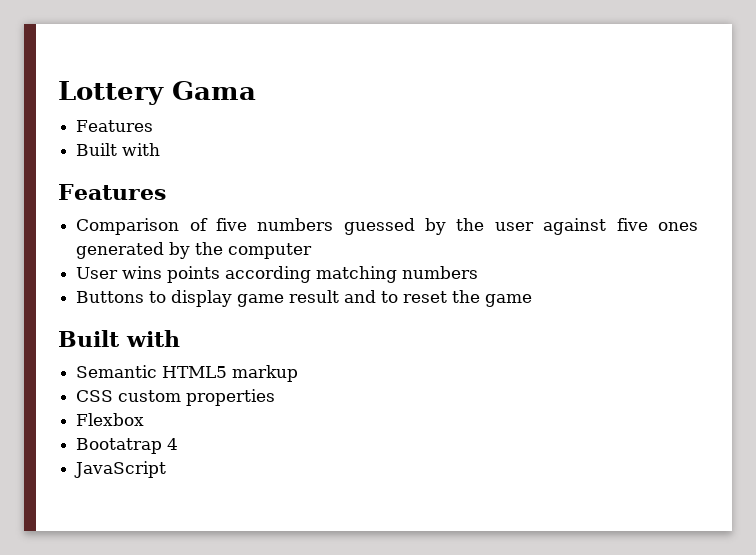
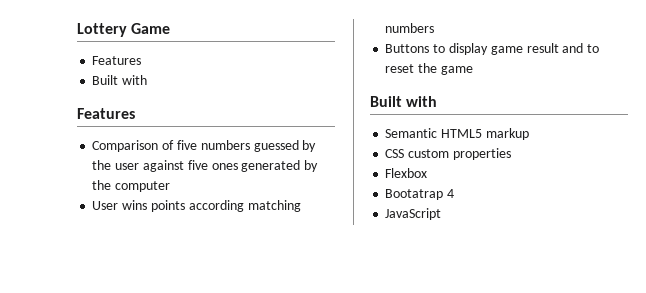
- Lottery Gama
+ Lottery Game

